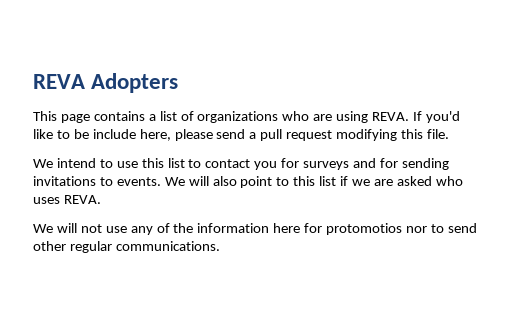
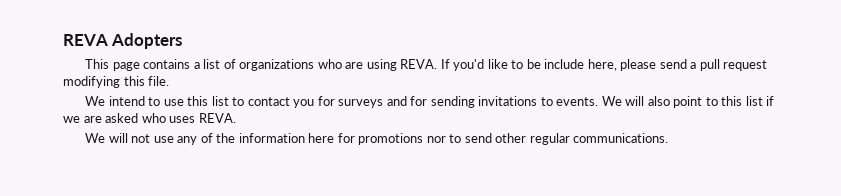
- We will not use any of the information here for protomotios nor to send other regular communications.
+ We will not use any of the information here for promotions nor to send other regular communications.

